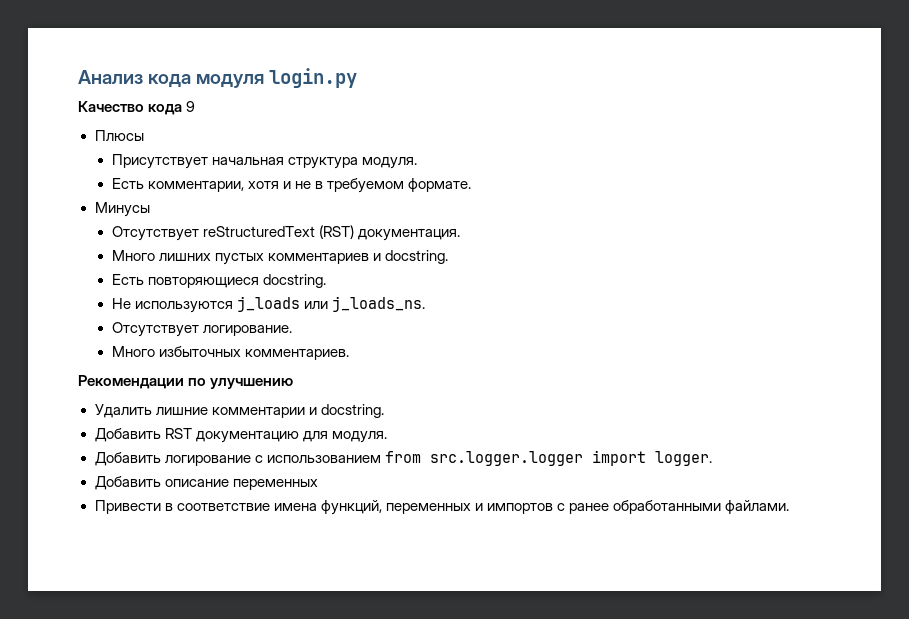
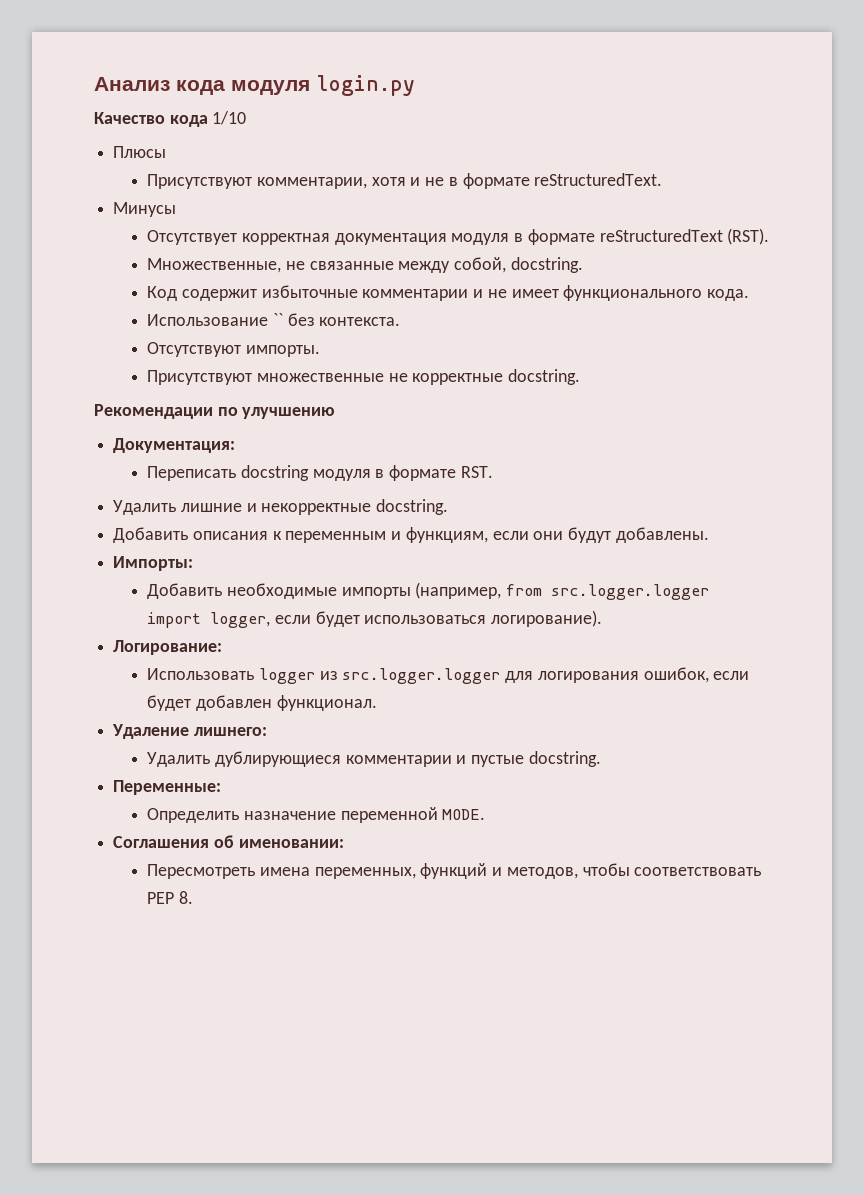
- Качество кода 9
+ Качество кода 1/10
- Присутствует начальная структура модуля.
- Есть комментарии, хотя и не в требуемом формате.
+ Присутствуют комментарии, хотя и не в формате reStructuredText.
- Отсутствует reStructuredText (RST) документация.
- Много лишних пустых комментариев и docstring.
- Есть повторяющиеся docstring.
- Не используются j_loads или j_loads_ns.
- Отсутствует логирование.
- Много избыточных комментариев.
+ Отсутствует корректная документация модуля в формате reStructuredText (RST).
+ Множественные, не связанные между собой, docstring.
+ Код содержит избыточные комментарии и не имеет функционального кода.
+ Использование `` без контекста.
+ Отсутствуют импорты.
+ Присутствуют множественные не корректные docstring.
  Рекомендации по улучшению
+ Документация:
+ Переписать docstring модуля в формате RST.
- Удалить лишние комментарии и docstring.
+ Удалить лишние и некорректные docstring.
- Добавить RST документацию для модуля.
- Добавить логирование с использованием from src.logger.logger import logger.
- Добавить описание переменных
- Привести в соответствие имена функций, переменных и импортов с ранее обработанными файлами.
+ Добавить описания к переменным и функциям, если они будут добавлены.
+ Импорты:
+ Добавить необходимые импорты (например, from src.logger.logger import logger, если будет использоваться логирование).
+ Логирование:
+ Использовать logger из src.logger.logger для логирования ошибок, если будет добавлен функционал.
+ Удаление лишнего:
+ Удалить дублирующиеся комментарии и пустые docstring.
+ Переменные:
+ Определить назначение переменной MODE.
+ Соглашения об именовании:
+ Пересмотреть имена переменных, функций и методов, чтобы соответствовать PEP 8.

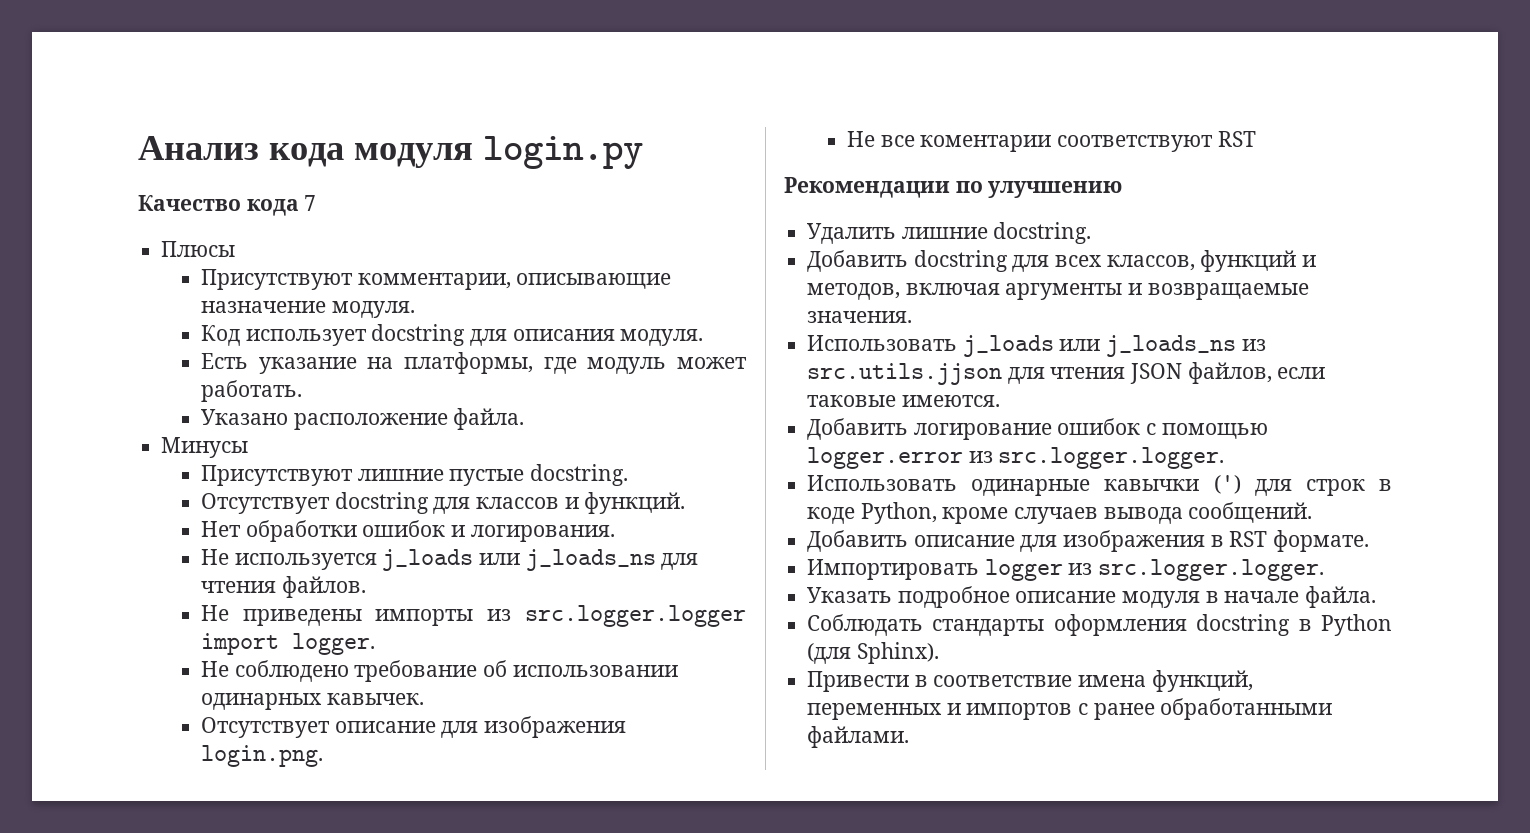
- Качество кода 1/10
+ Качество кода 7
- Присутствуют комментарии, хотя и не в формате reStructuredText.
+ Присутствуют комментарии, описывающие назначение модуля.
+ Код использует docstring для описания модуля.
+ Есть указание на платформы, где модуль может работать.
+ Указано расположение файла.
  Минусы
- Отсутствует корректная документация модуля в формате reStructuredText (RST).
- Множественные, не связанные между собой, docstring.
- Код содержит избыточные комментарии и не имеет функционального кода.
- Использование `` без контекста.
- Отсутствуют импорты.
- Присутствуют множественные не корректные docstring.
+ Присутствуют лишние пустые docstring.
+ Отсутствует docstring для классов и функций.
+ Нет обработки ошибок и логирования.
+ Не используется j_loads или j_loads_ns для чтения файлов.
+ Не приведены импорты из src.logger.logger import logger.
+ Не соблюдено требование об использовании одинарных кавычек.
+ Отсутствует описание для изображения login.png.
+ Не все коментарии соответствуют RST
  Рекомендации по улучшению
- Документация:
- Переписать docstring модуля в формате RST.
- Удалить лишние и некорректные docstring.
+ Удалить лишние docstring.
- Добавить описания к переменным и функциям, если они будут добавлены.
- Импорты:
- Добавить необходимые импорты (например, from src.logger.logger import logger, если будет использоваться логирование).
- Логирование:
- Использовать logger из src.logger.logger для логирования ошибок, если будет добавлен функционал.
- Удаление лишнего:
- Удалить дублирующиеся комментарии и пустые docstring.
- Переменные:
- Определить назначение переменной MODE.
- Соглашения об именовании:
- Пересмотреть имена переменных, функций и методов, чтобы соответствовать PEP 8.
+ Добавить docstring для всех классов, функций и методов, включая аргументы и возвращаемые значения.
+ Использовать j_loads или j_loads_ns из src.utils.jjson для чтения JSON файлов, если таковые имеются.
+ Добавить логирование ошибок с помощью logger.error из src.logger.logger.
+ Использовать одинарные кавычки (') для строк в коде Python, кроме случаев вывода сообщений.
+ Добавить описание для изображения в RST формате.
+ Импортировать logger из src.logger.logger.
+ Указать подробное описание модуля в начале файла.
+ Соблюдать стандарты оформления docstring в Python (для Sphinx).
+ Привести в соответствие имена функций, переменных и импортов с ранее обработанными файлами.

